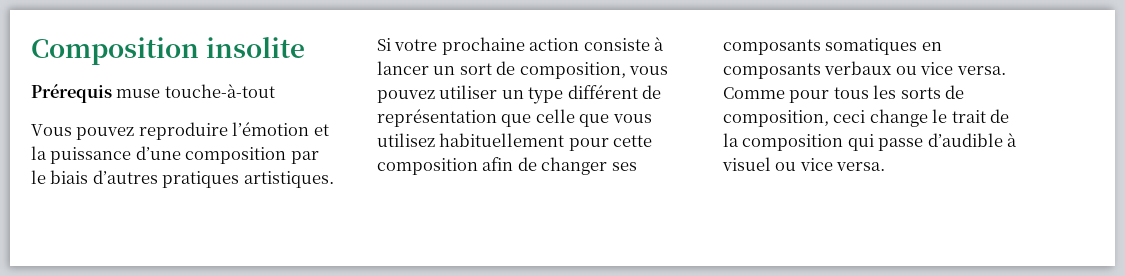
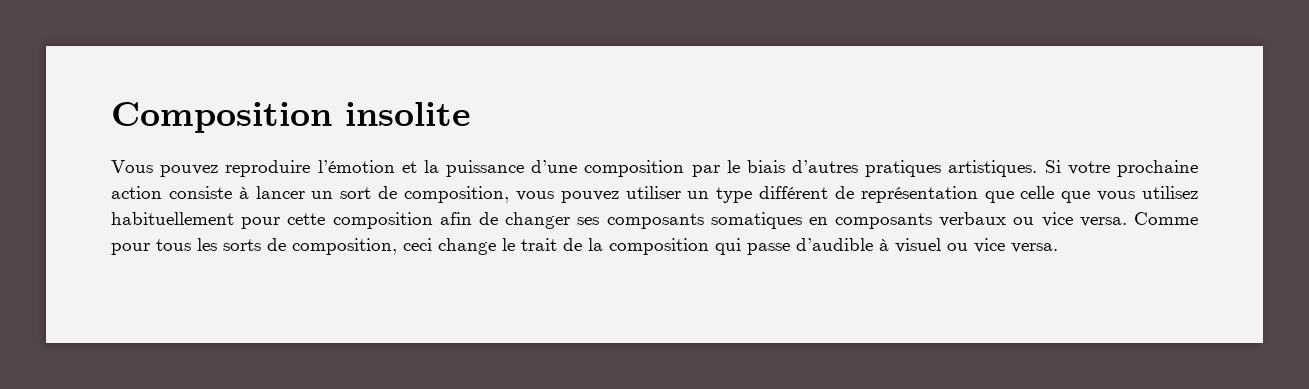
- Prérequis muse touche-à-tout

